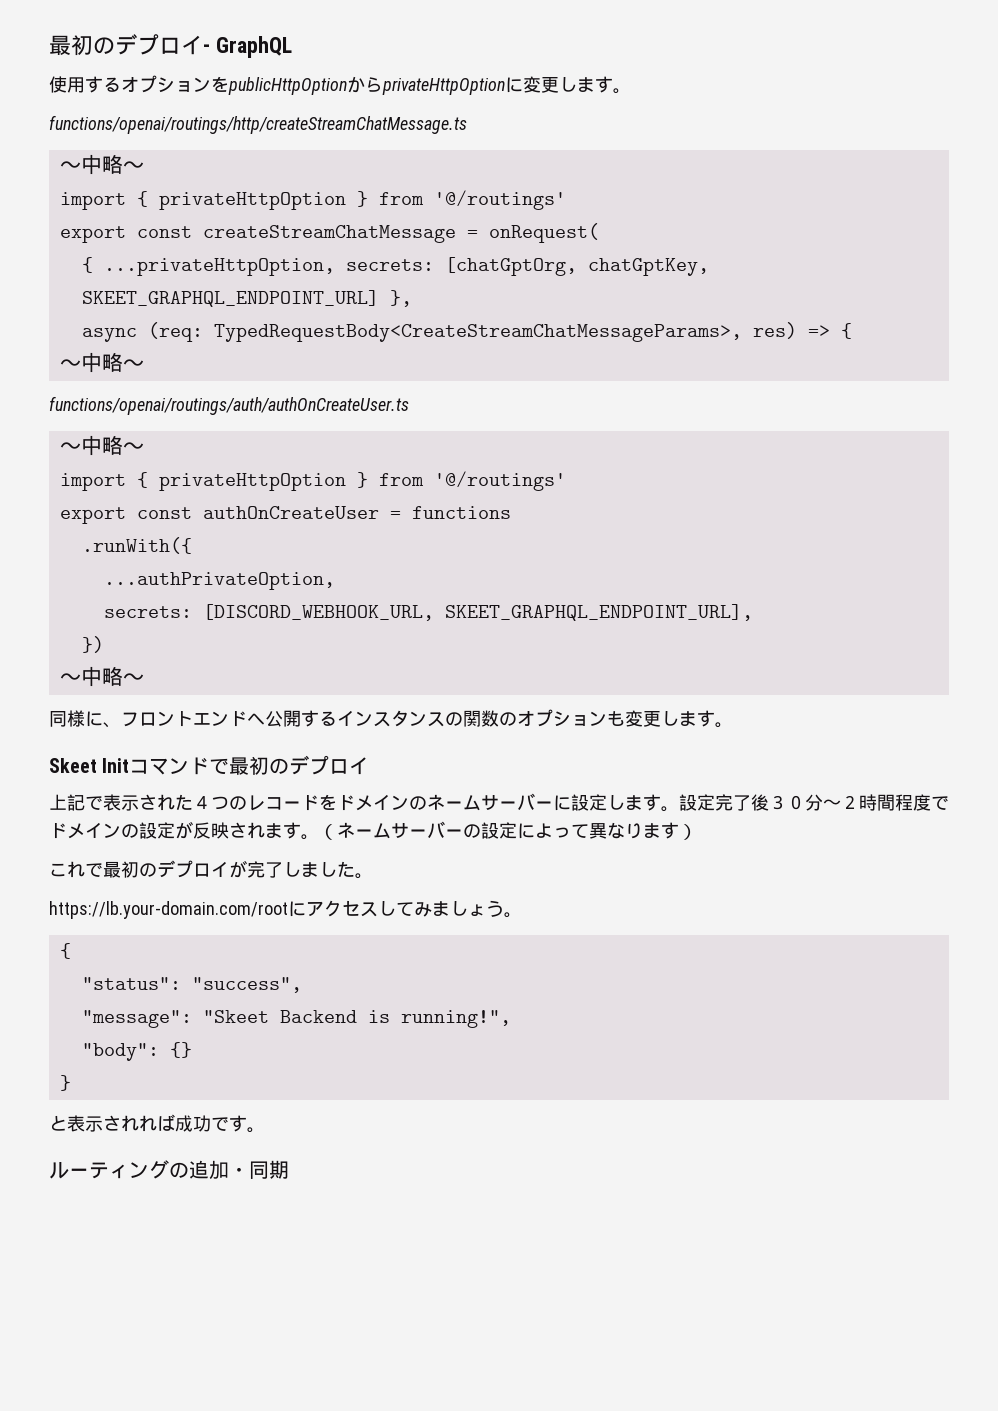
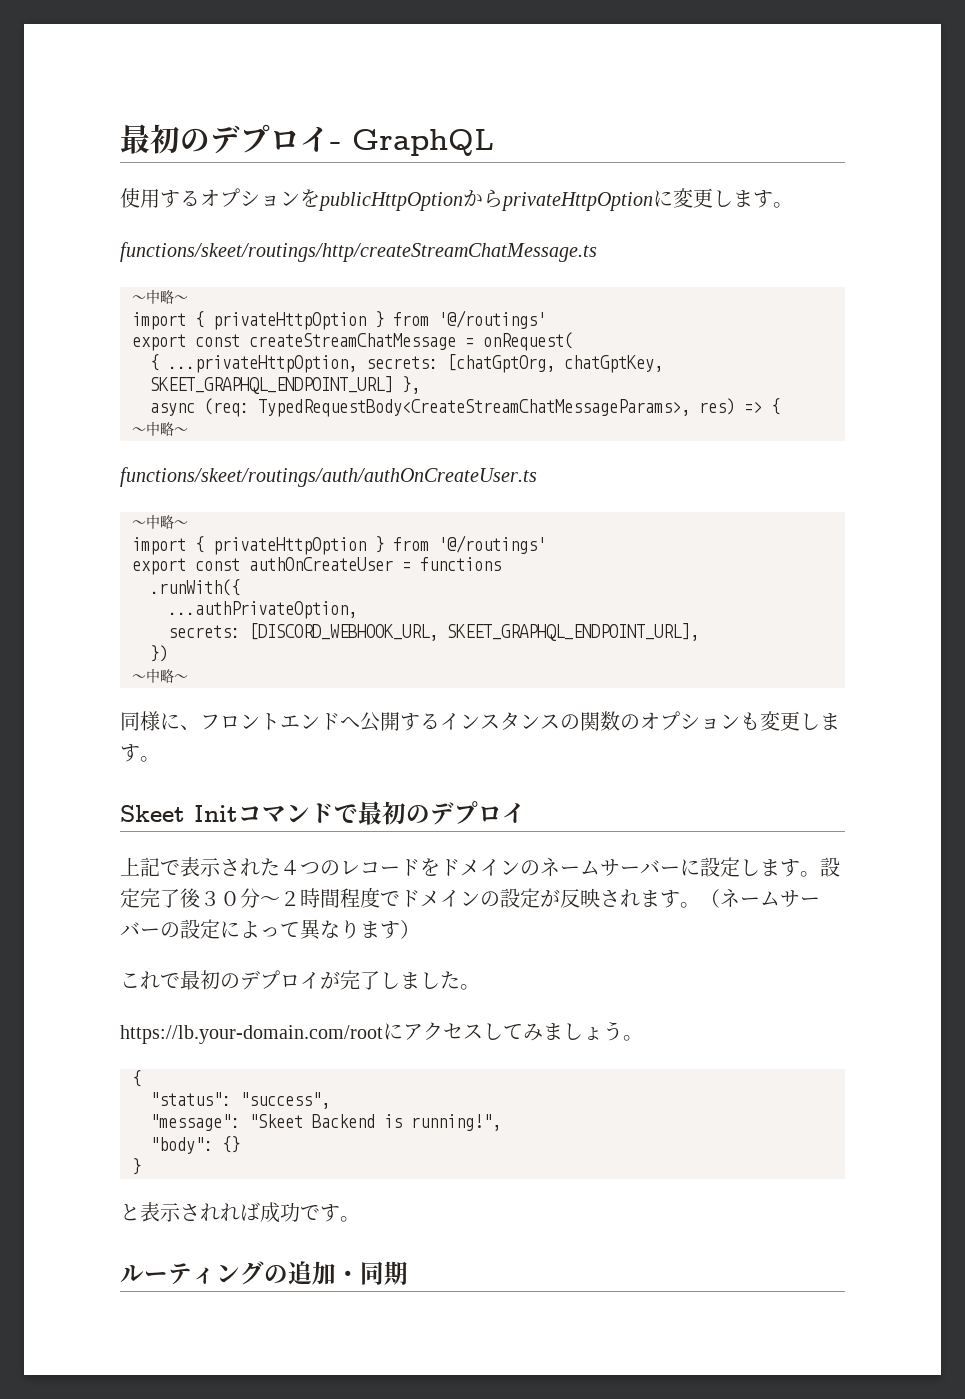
- functions/openai/routings/http/createStreamChatMessage.ts
+ functions/skeet/routings/http/createStreamChatMessage.ts
- functions/openai/routings/auth/authOnCreateUser.ts
+ functions/skeet/routings/auth/authOnCreateUser.ts

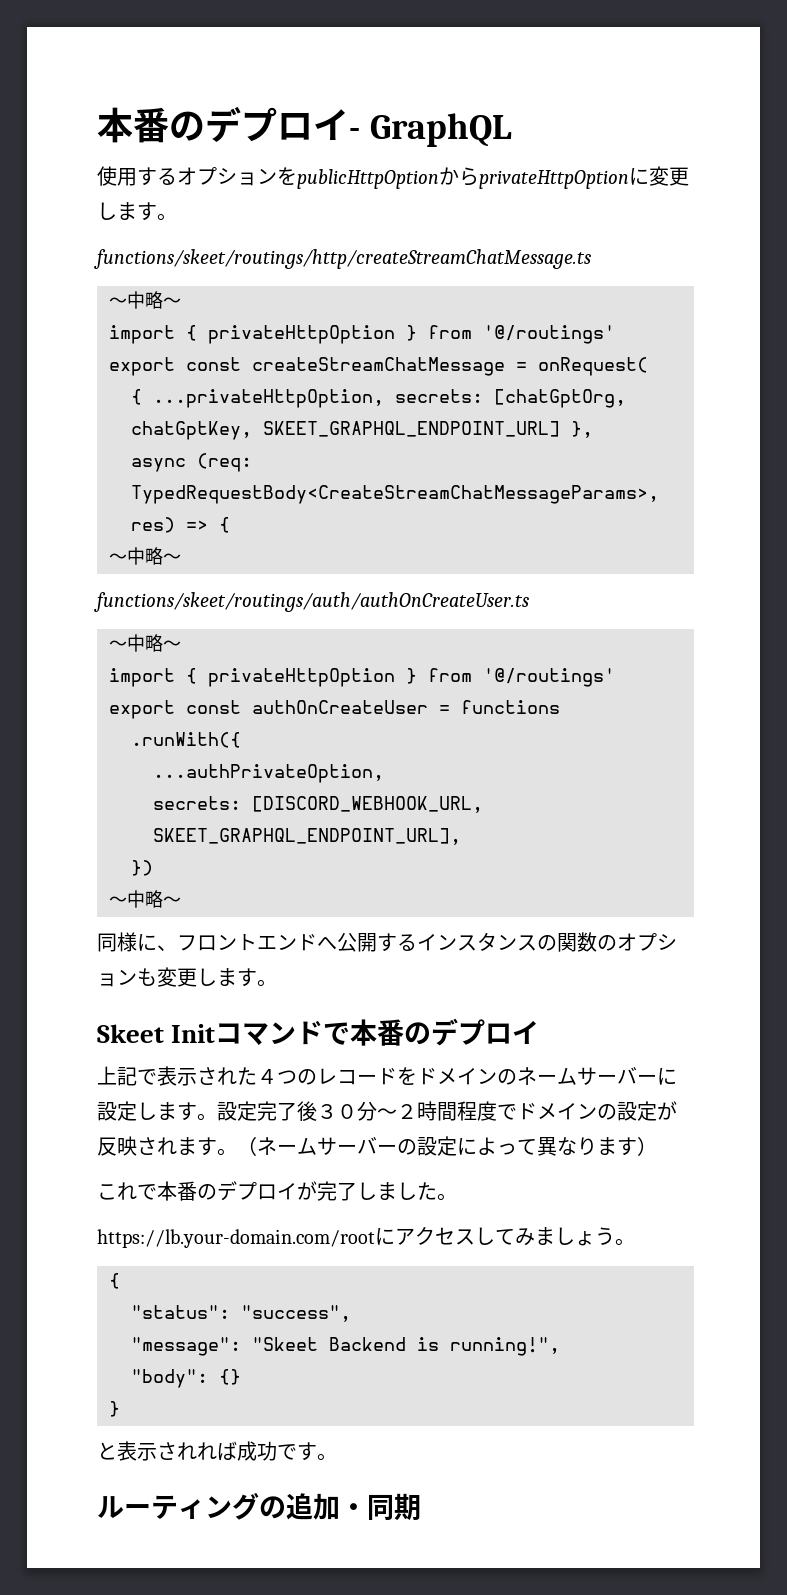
- 最初のデプロイ- GraphQL
+ 本番のデプロイ- GraphQL
- Skeet Initコマンドで最初のデプロイ
+ Skeet Initコマンドで本番のデプロイ
- これで最初のデプロイが完了しました。
+ これで本番のデプロイが完了しました。

